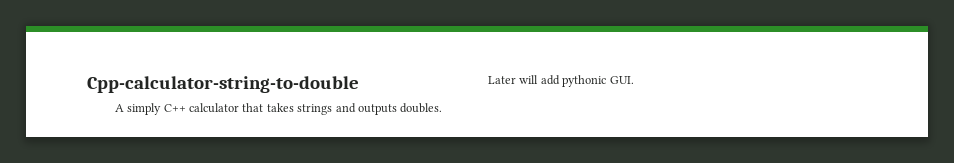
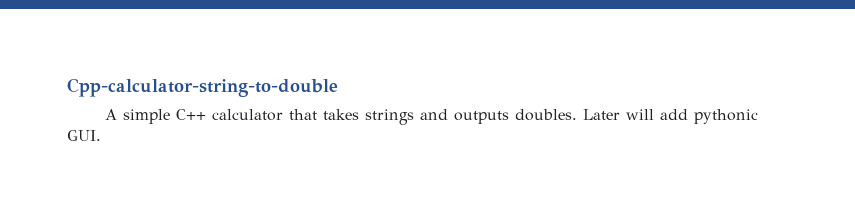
- A simply C++ calculator that takes strings and outputs doubles.
+ A simple C++ calculator that takes strings and outputs doubles.

